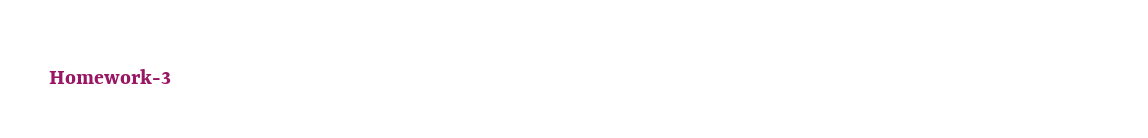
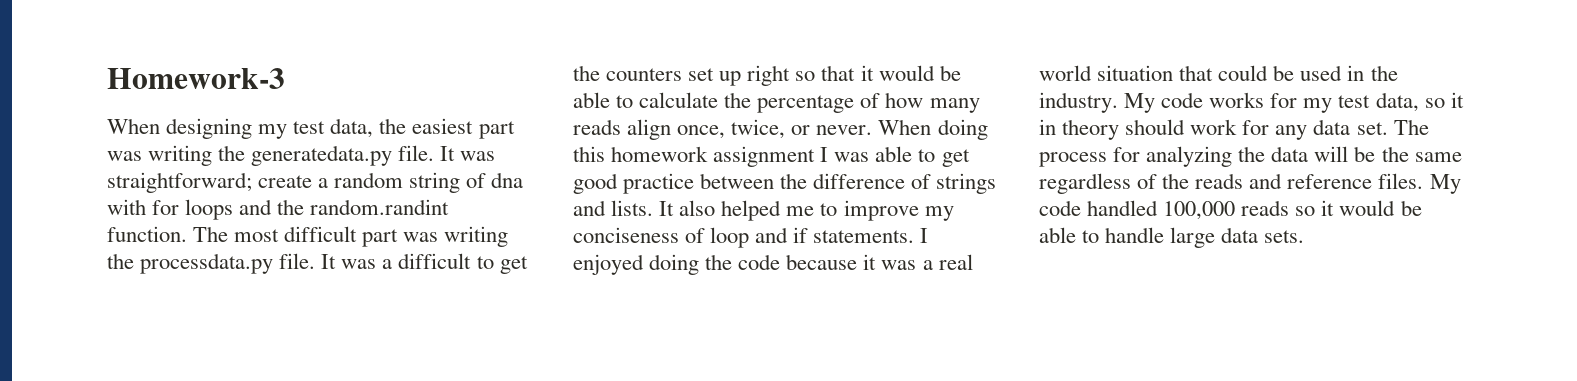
+ When designing my test data, the easiest part was writing the generatedata.py file. It was straightforward; create a random string of dna with for loops and the random.randint function. The most difficult part was writing the processdata.py file. It was a difficult to get the counters set up right so that it would be able to calculate the percentage of how many reads align once, twice, or never. When doing this homework assignment I was able to get good practice between the difference of strings and lists. It also helped me to improve my conciseness of loop and if statements. I enjoyed doing the code because it was a real world situation that could be used in the industry. My code works for my test data, so it in theory should work for any data set. The process for analyzing the data will be the same regardless of the reads and reference files. My code handled 100,000 reads so it would be able to handle large data sets.

